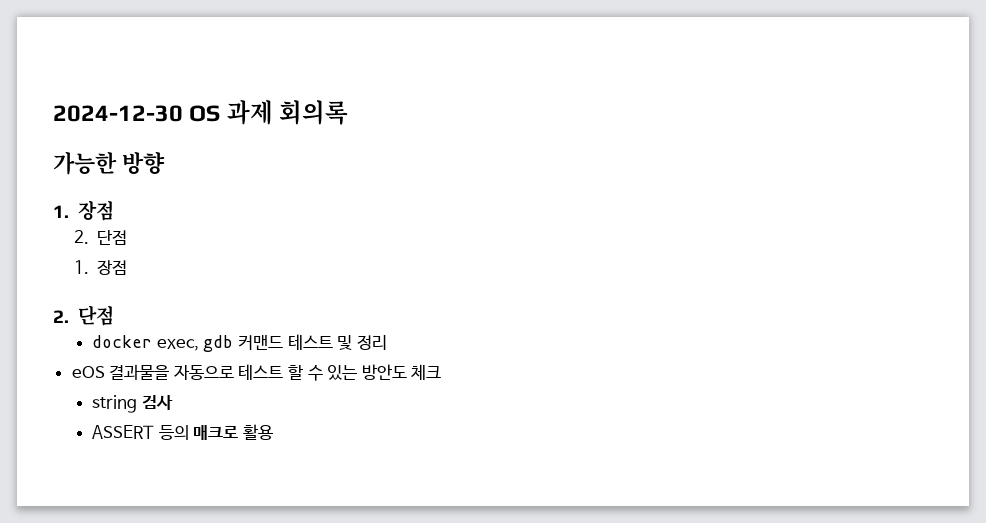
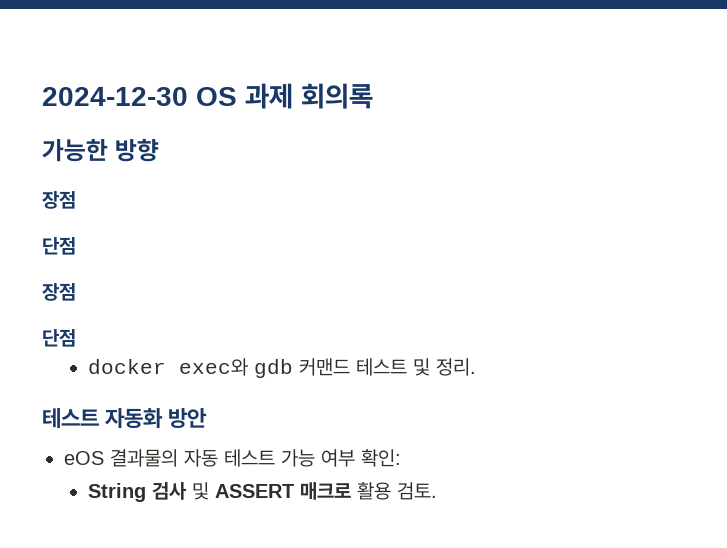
  가능한 방향
- 1. 장점
- 2. 단점
- 1. 장점
- 2. 단점
+ 장점
+ 단점
+ 장점
+ 단점
- docker exec, gdb 커맨드 테스트 및 정리
- eOS 결과물을 자동으로 테스트 할 수 있는 방안도 체크
- string 검사
- ASSERT 등의 매크로 활용
+ docker exec와 gdb 커맨드 테스트 및 정리.
+ 테스트 자동화 방안
+ eOS 결과물의 자동 테스트 가능 여부 확인:
+ String 검사 및 ASSERT 매크로 활용 검토.

